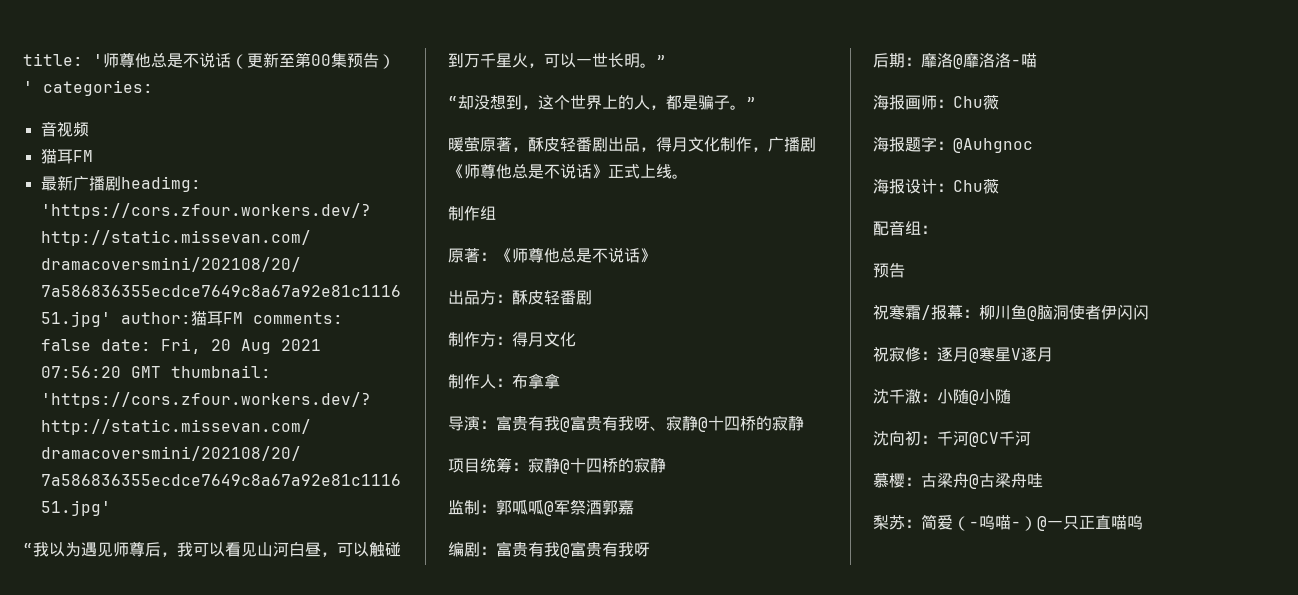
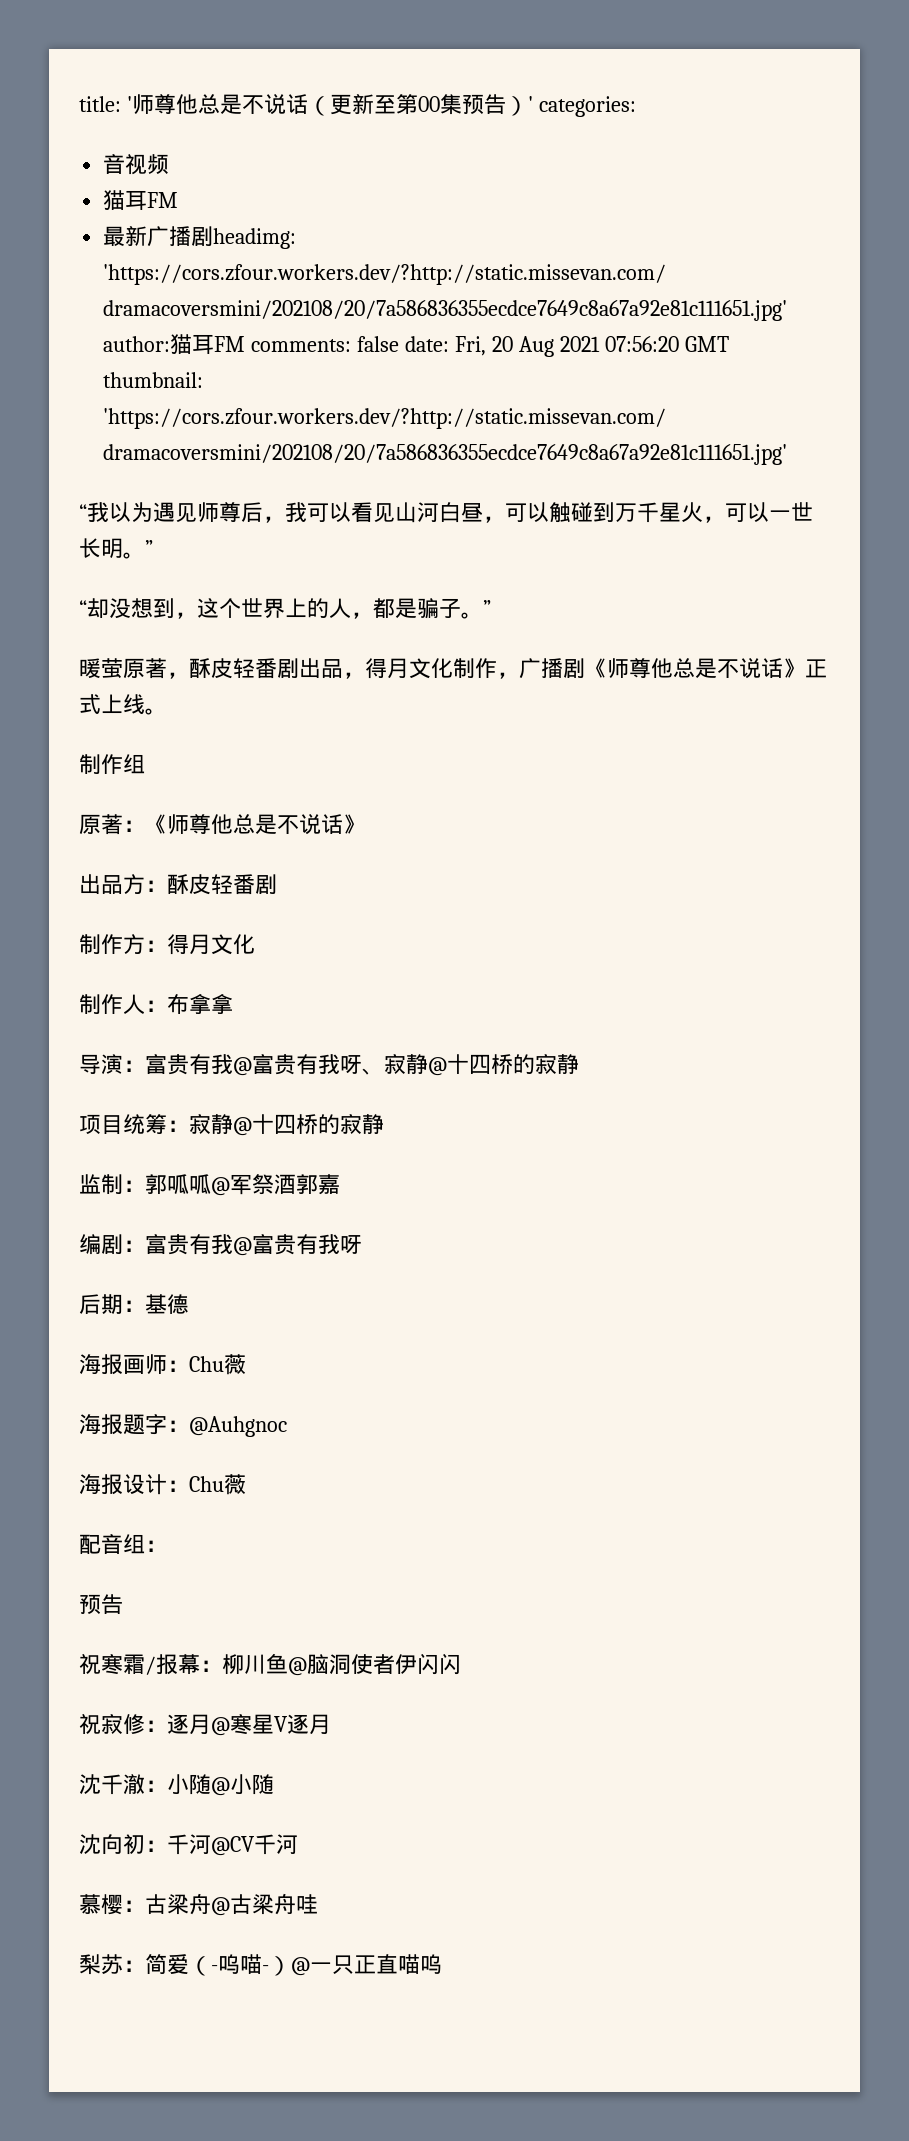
- 后期：靡洛@靡洛洛-喵
+ 后期：基德

